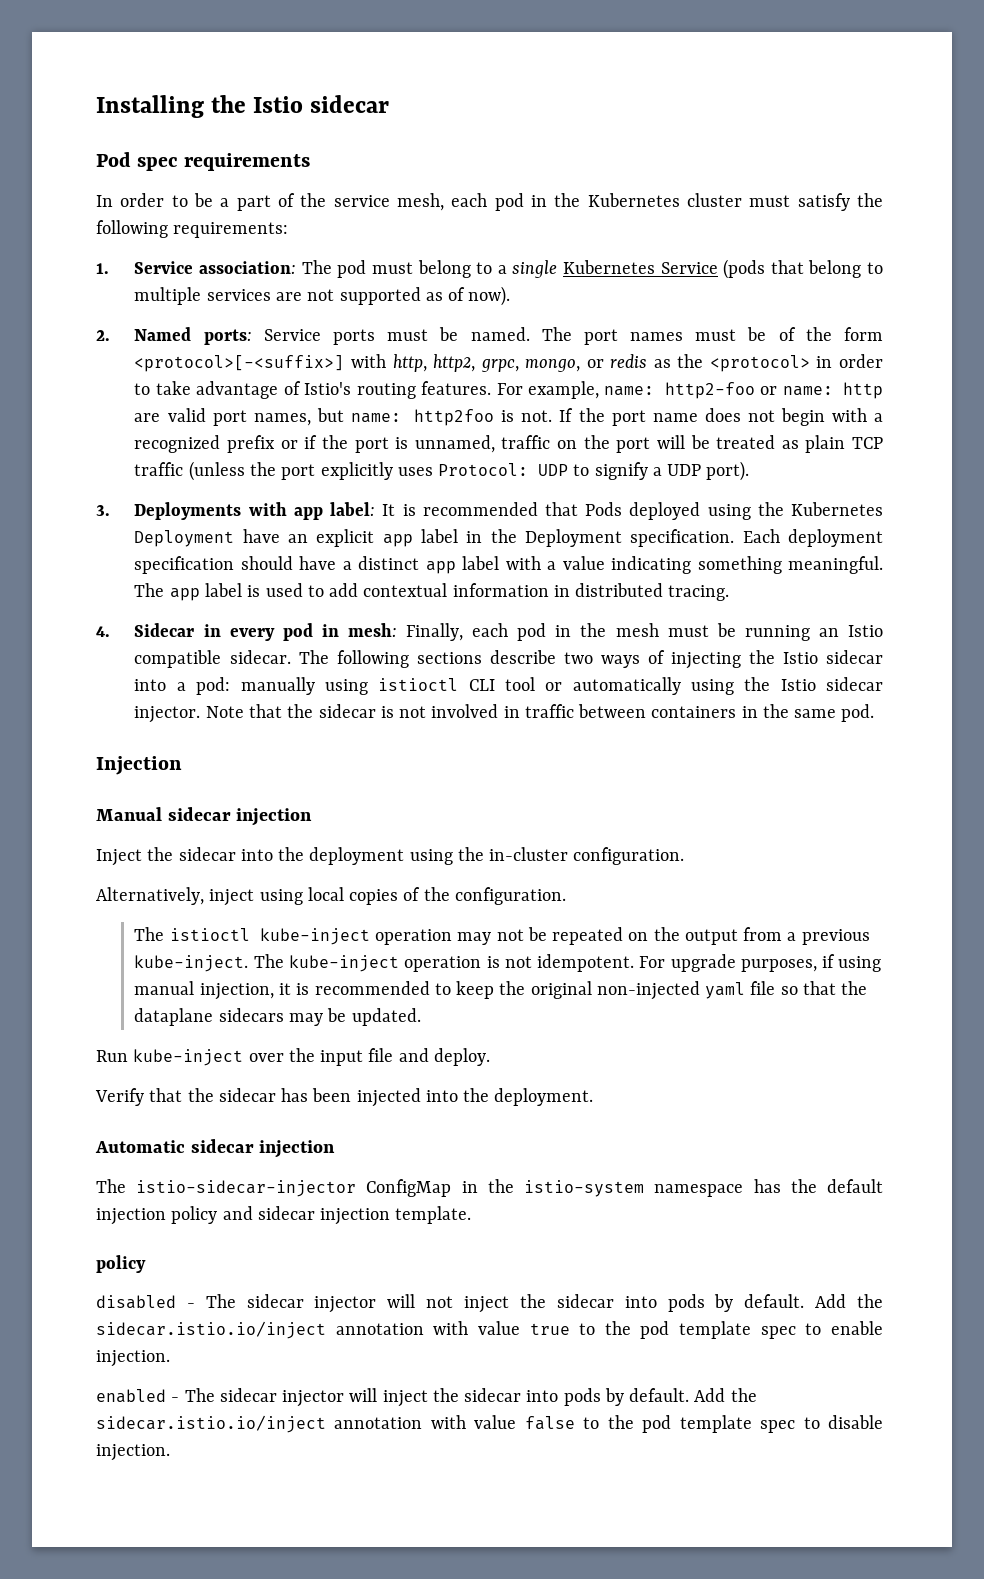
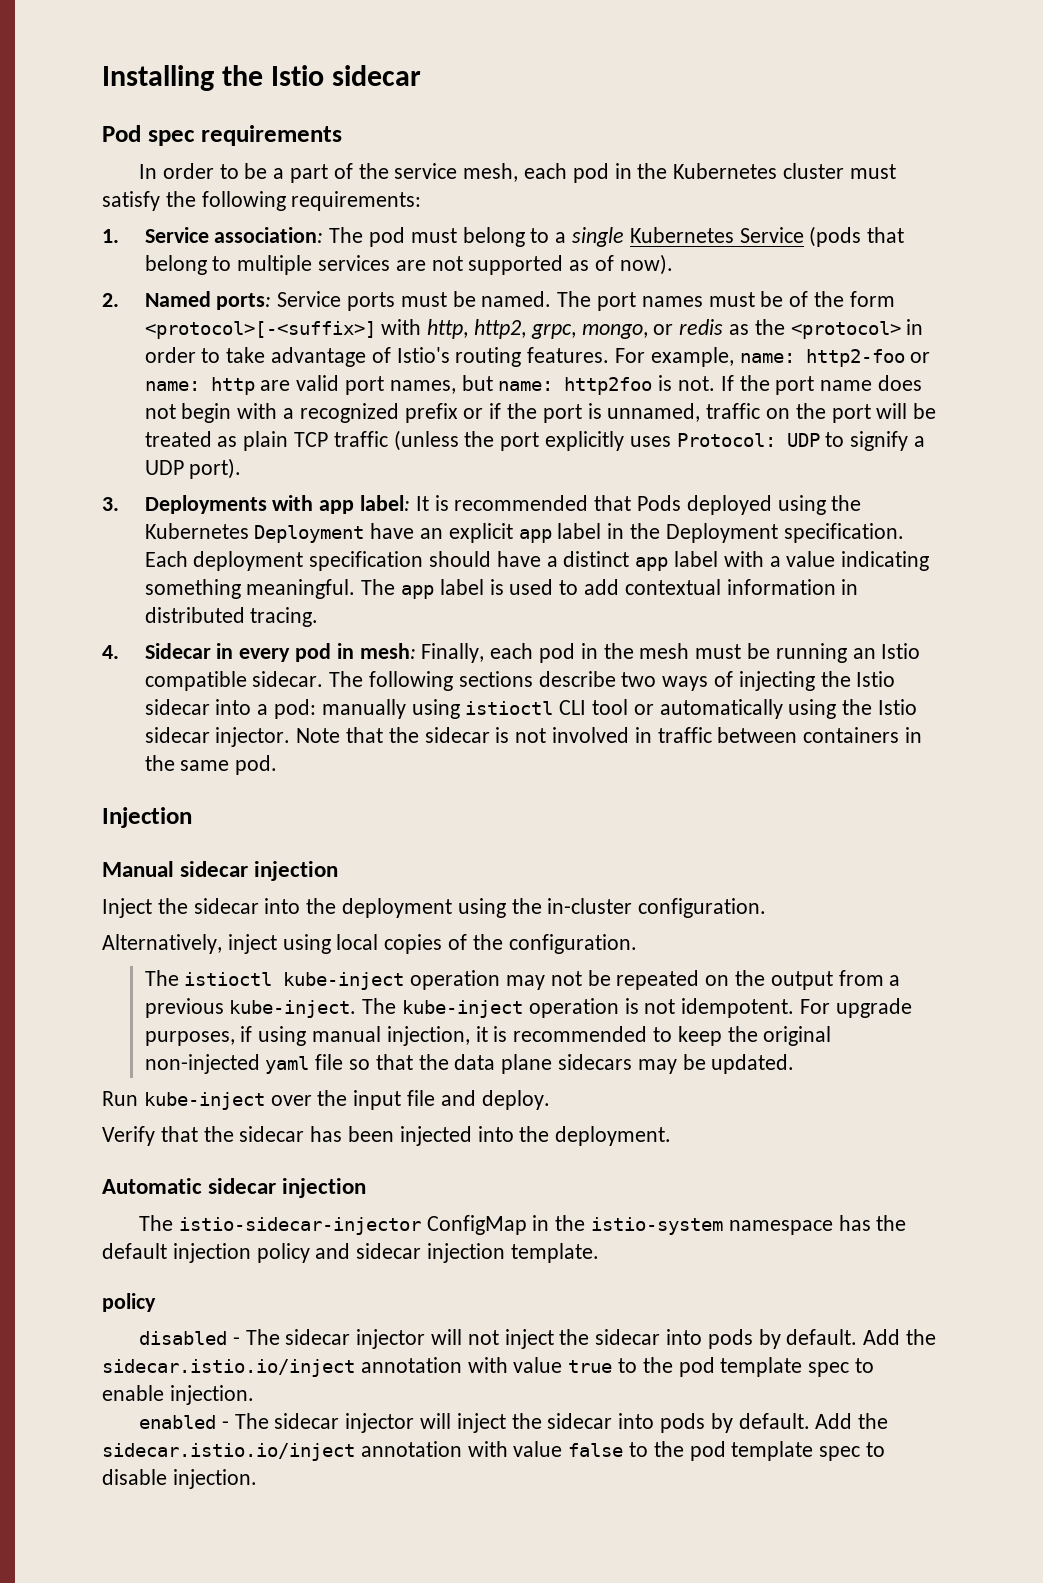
- For upgrade purposes, if using manual injection, it is recommended to keep the original non-injected yaml file so that the dataplane sidecars may be updated.
+ For upgrade purposes, if using manual injection, it is recommended to keep the original non-injected yaml file so that the data plane sidecars may be updated.

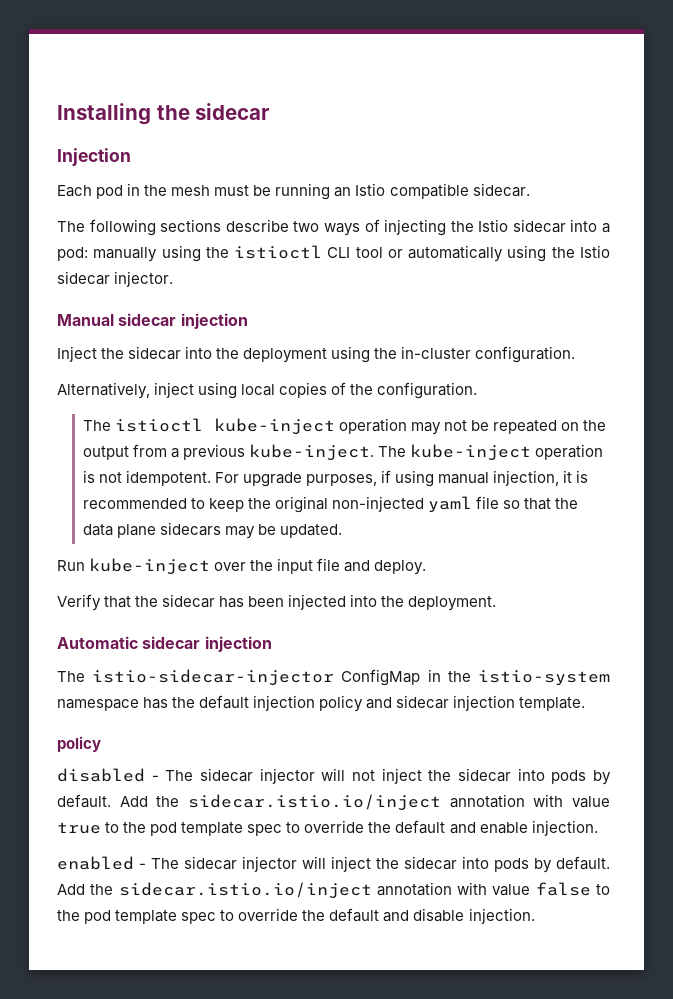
- Installing the Istio sidecar
+ Installing the sidecar
- Pod spec requirements
- In order to be a part of the service mesh, each pod in the Kubernetes cluster must satisfy the following requirements:
- 1. Service association: The pod must belong to a single Kubernetes Service (pods that belong to multiple services are not supported as of now).
- 2. Named ports: Service ports must be named. The port names must be of the form <protocol>[-<suffix>] with http, http2, grpc, mongo, or redis as the <protocol> in order to take advantage of Istio's routing features. For example, name: http2-foo or name: http are valid port names, but name: http2foo is not. If the port name does not begin with a recognized prefix or if the port is unnamed, traffic on the port will be treated as plain TCP traffic (unless the port explicitly uses Protocol: UDP to signify a UDP port).
- 3. Deployments with app label: It is recommended that Pods deployed using the Kubernetes Deployment have an explicit app label in the Deployment specification. Each deployment specification should have a distinct app label with a value indicating something meaningful. The app label is used to add contextual information in distributed tracing.
- 4. Sidecar in every pod in mesh: Finally, each pod in the mesh must be running an Istio compatible sidecar. The following sections describe two ways of injecting the Istio sidecar into a pod: manually using istioctl CLI tool or automatically using the Istio sidecar injector. Note that the sidecar is not involved in traffic between containers in the same pod.
  Injection
+ Each pod in the mesh must be running an Istio compatible sidecar.
+ The following sections describe two ways of injecting the Istio sidecar into a pod: manually using the istioctl CLI tool or automatically using the Istio sidecar injector.
- Add the sidecar.istio.io/inject annotation with value true to the pod template spec to enable injection.
+ Add the sidecar.istio.io/inject annotation with value true to the pod template spec to override the default and enable injection.
- Add the sidecar.istio.io/inject annotation with value false to the pod template spec to disable injection.
+ Add the sidecar.istio.io/inject annotation with value false to the pod template spec to override the default and disable injection.

